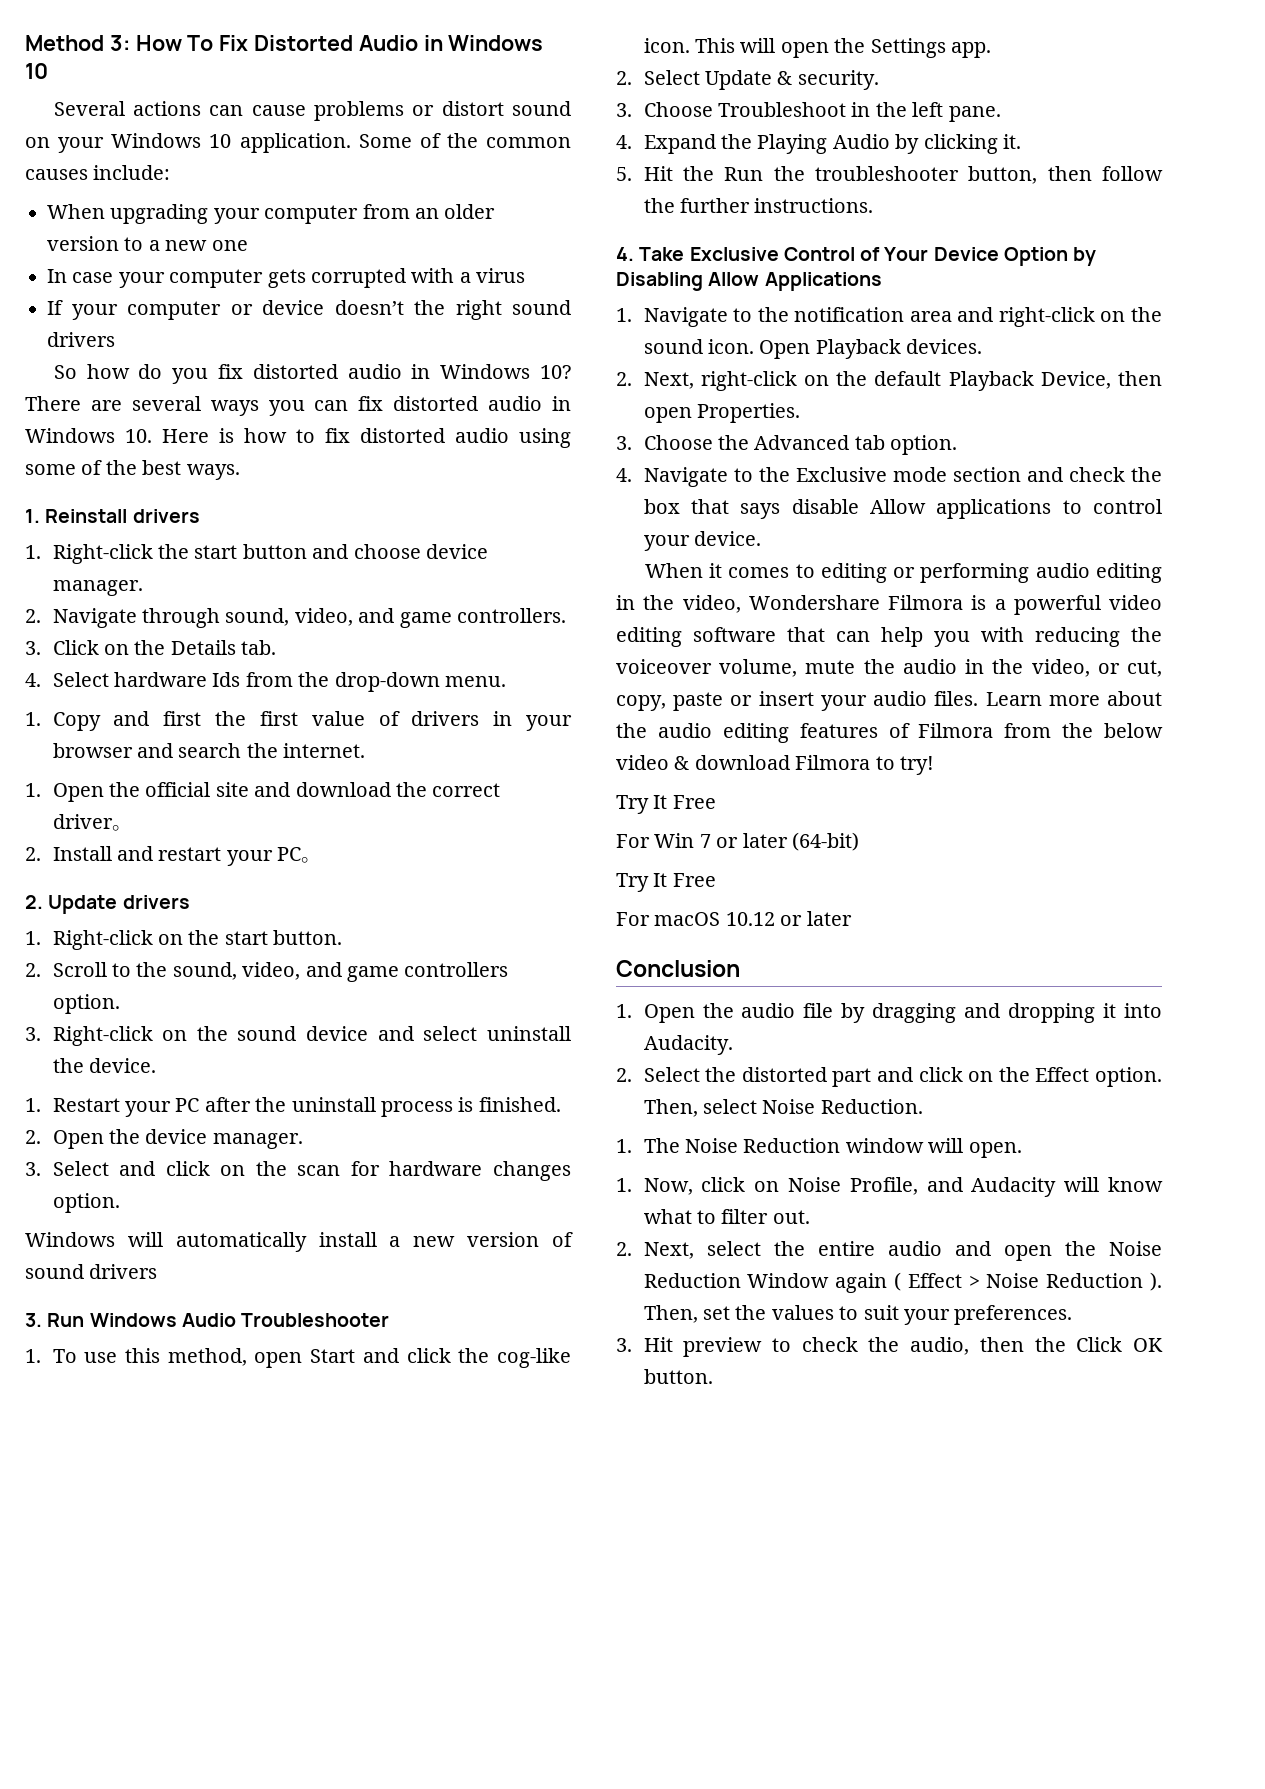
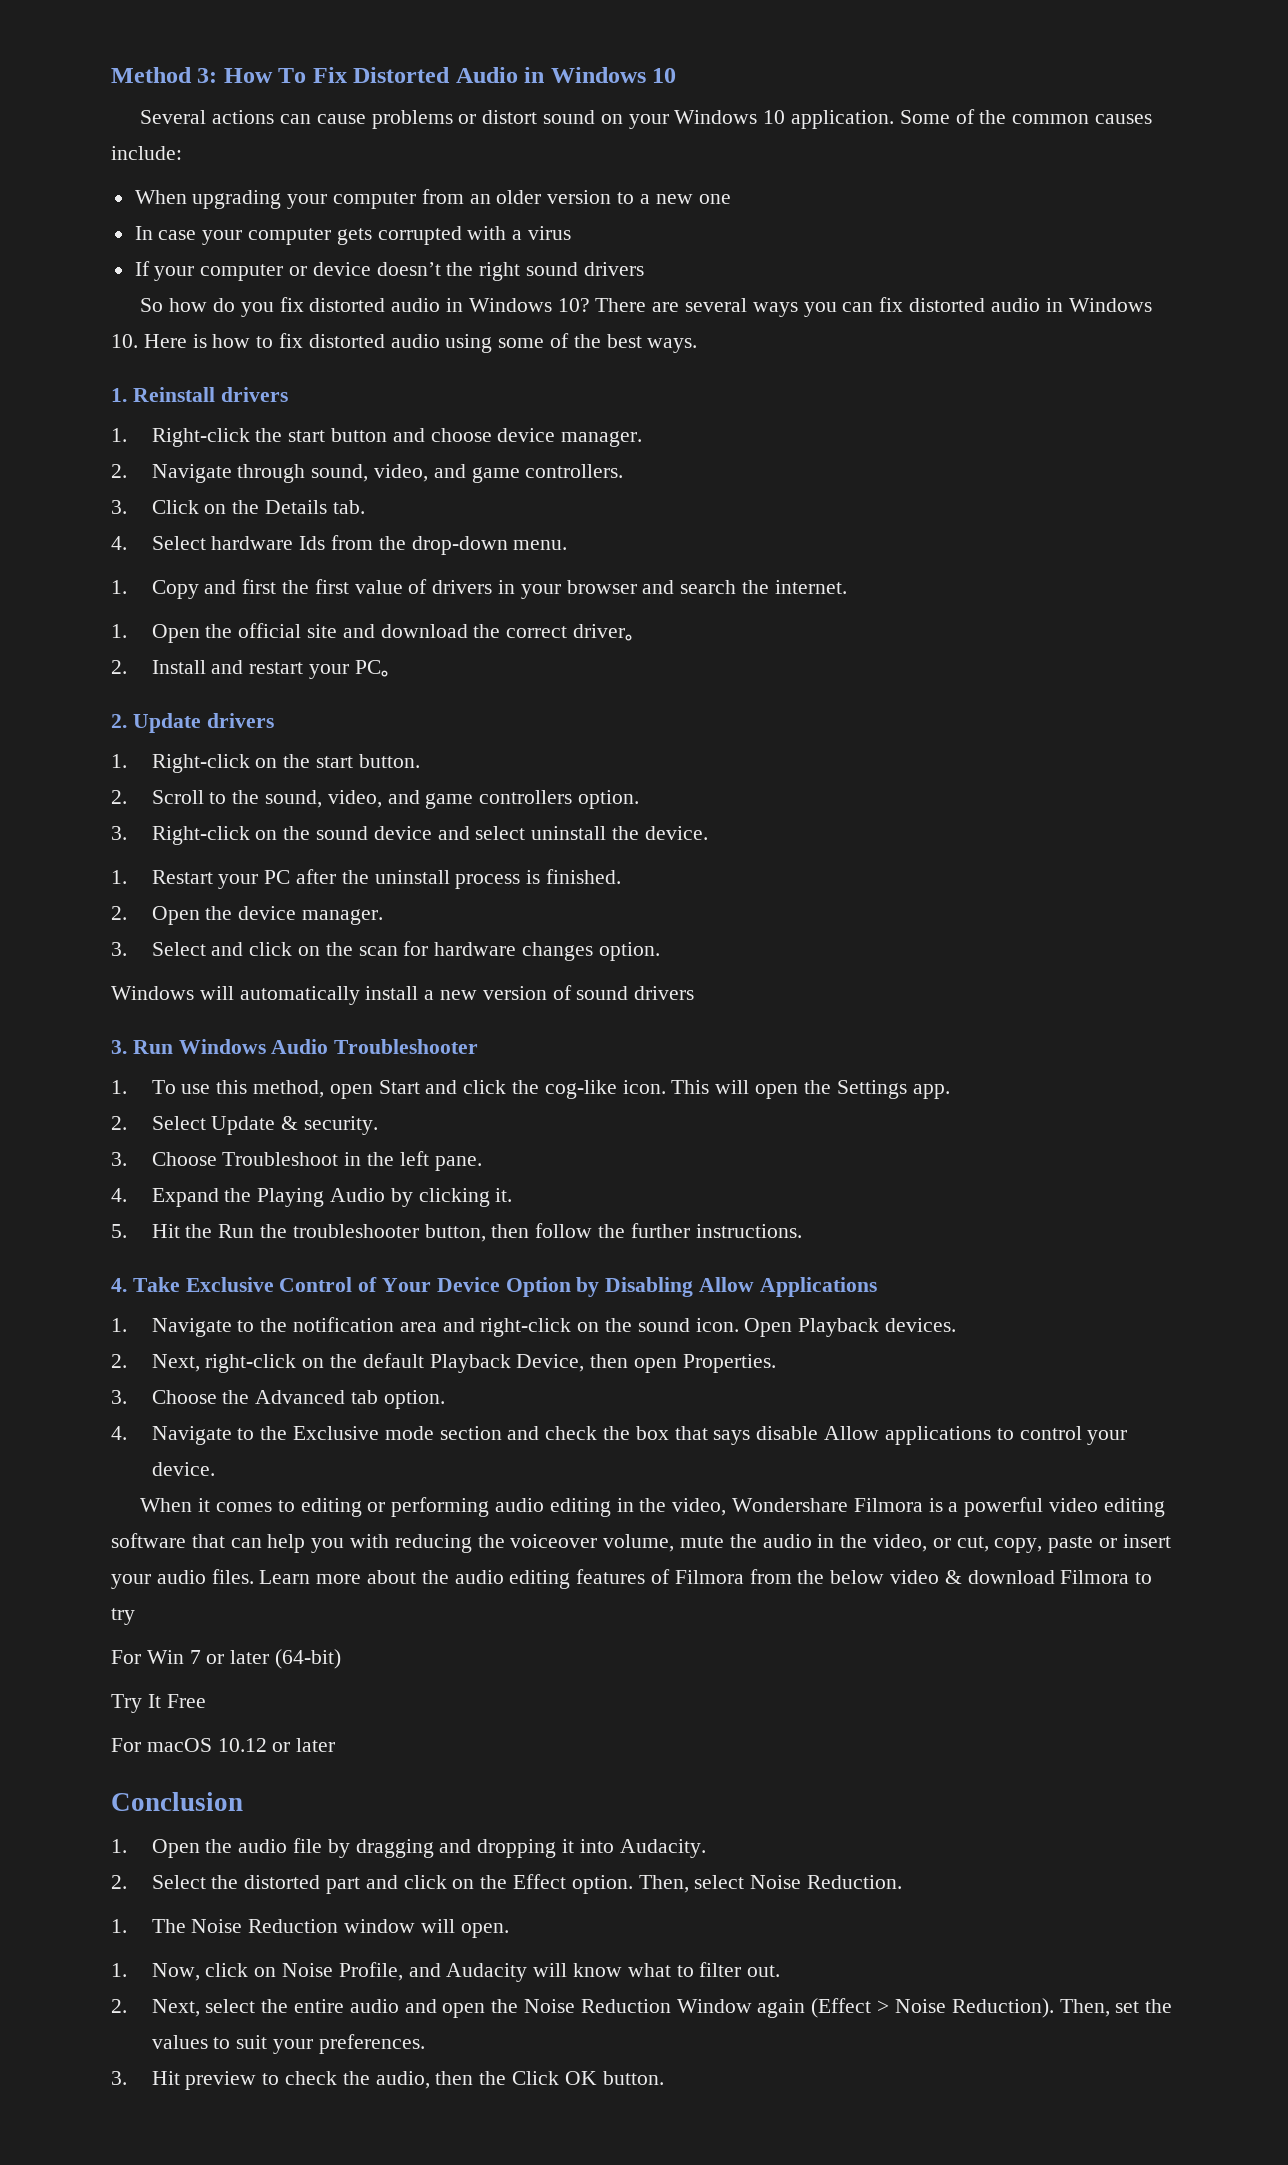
- Learn more about the audio editing features of Filmora from the below video & download Filmora to try!
- Try It Free
+ Learn more about the audio editing features of Filmora from the below video & download Filmora to try
- 2. Next, select the entire audio and open the Noise Reduction Window again ( Effect > Noise Reduction ).
+ 2. Next, select the entire audio and open the Noise Reduction Window again (Effect > Noise Reduction).

